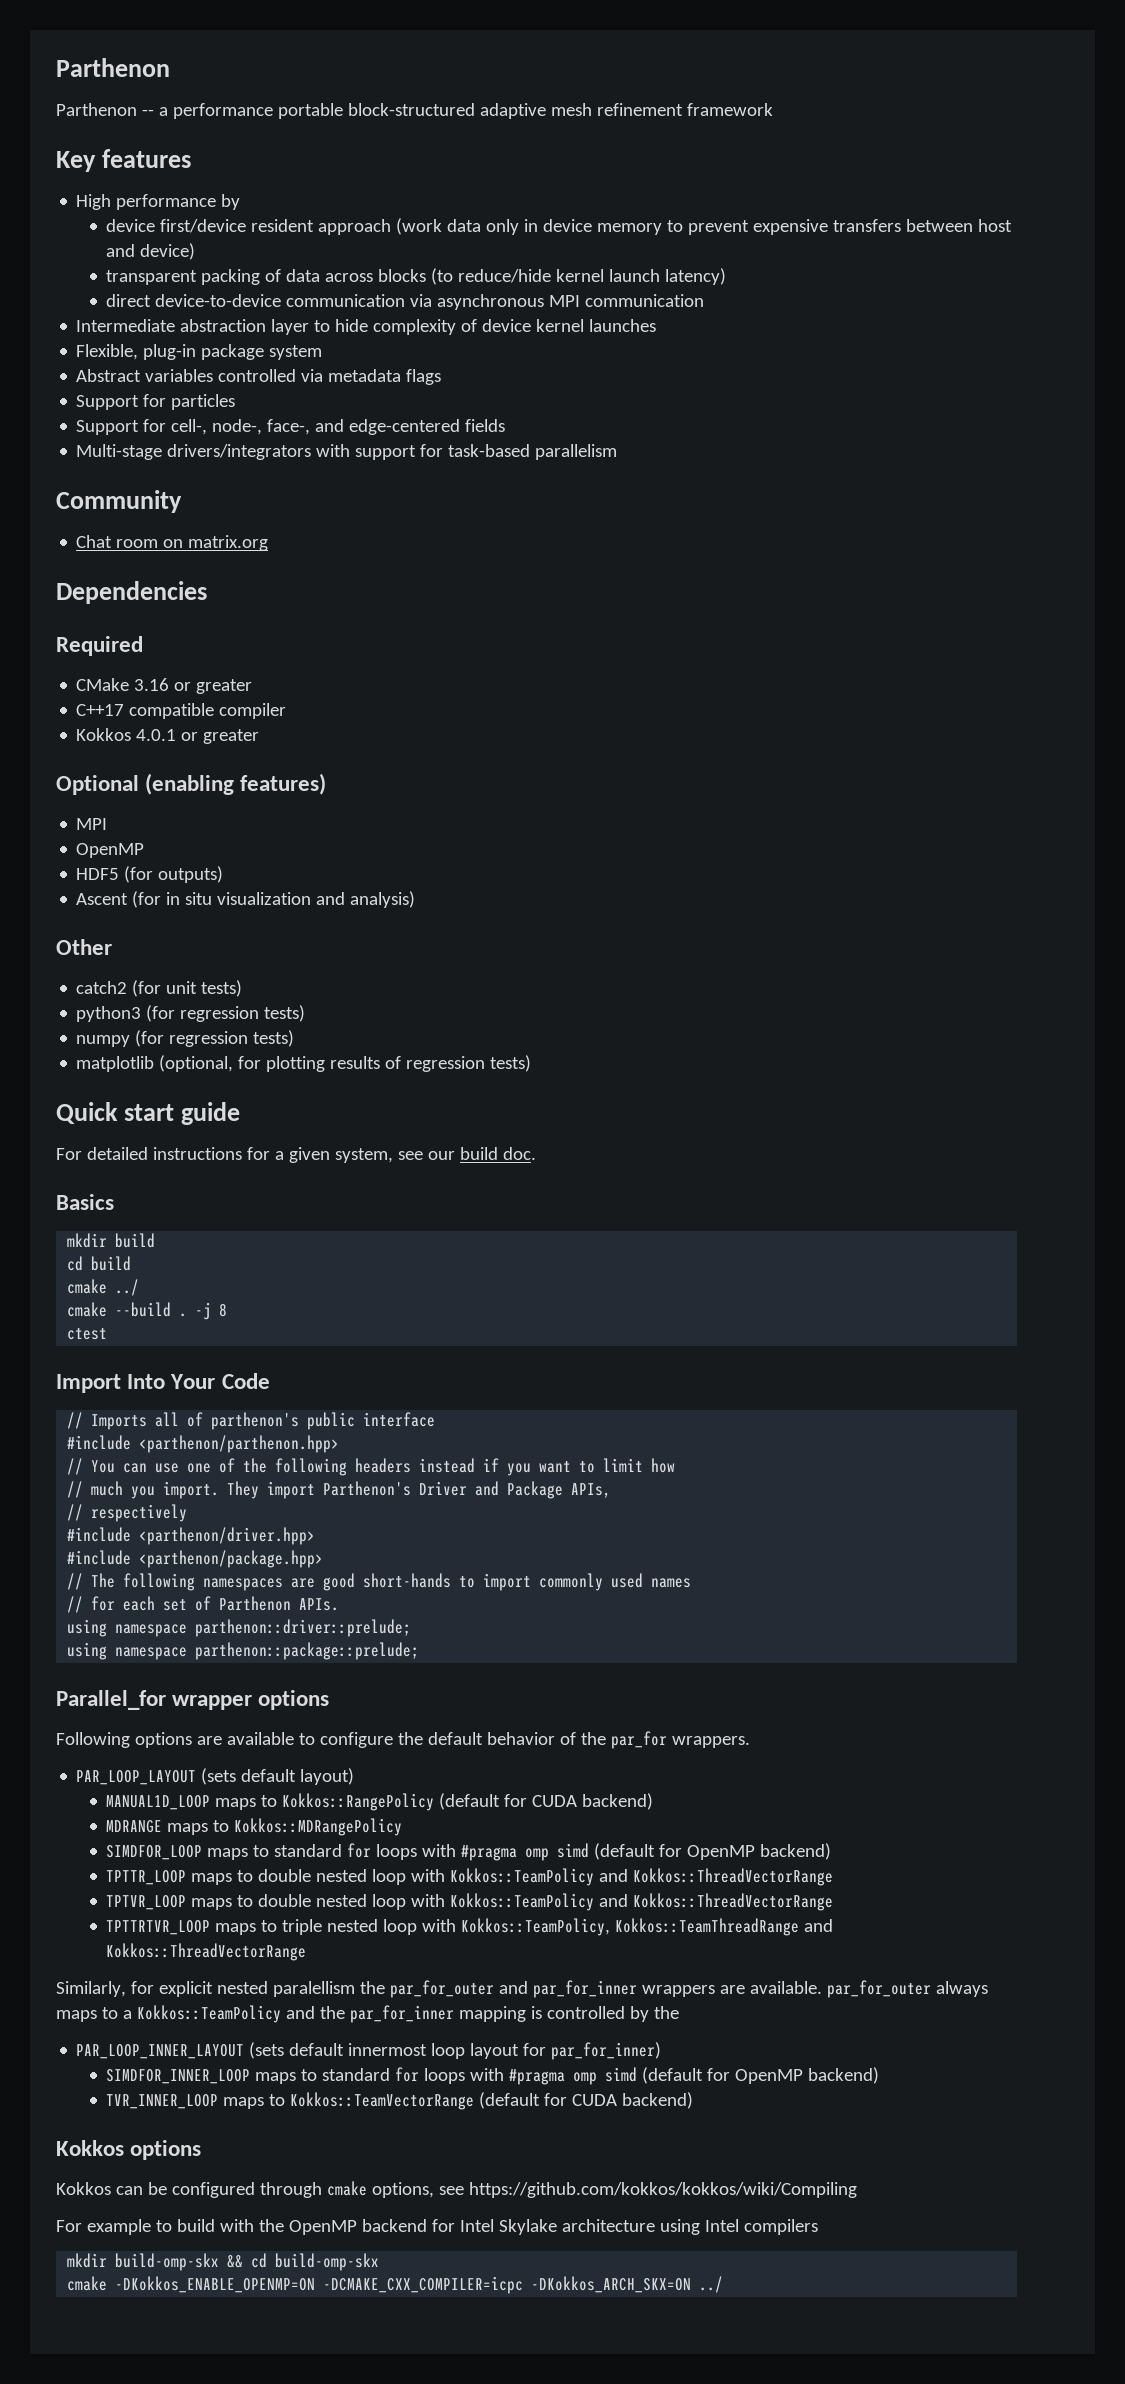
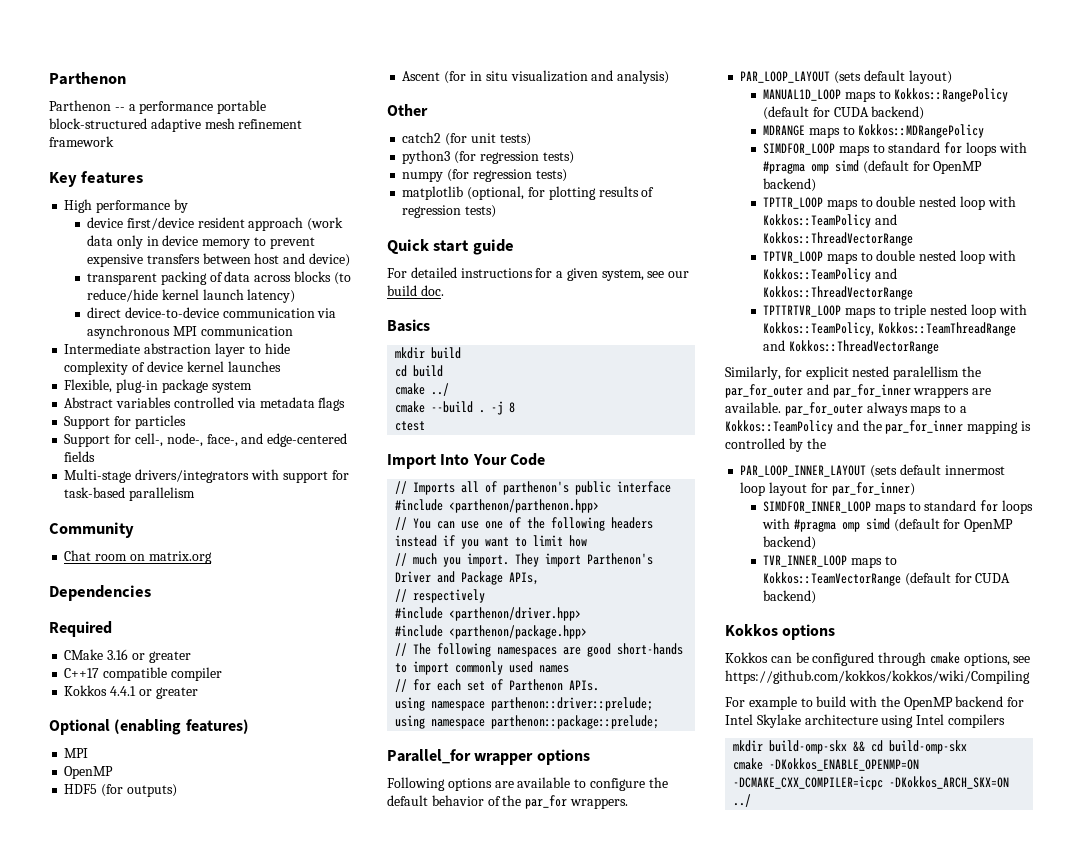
- Kokkos 4.0.1 or greater
+ Kokkos 4.4.1 or greater

